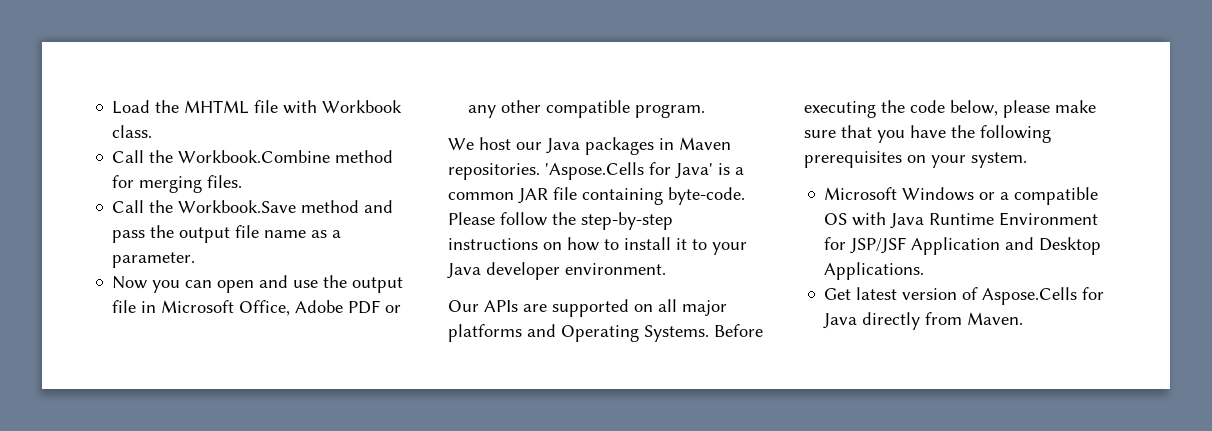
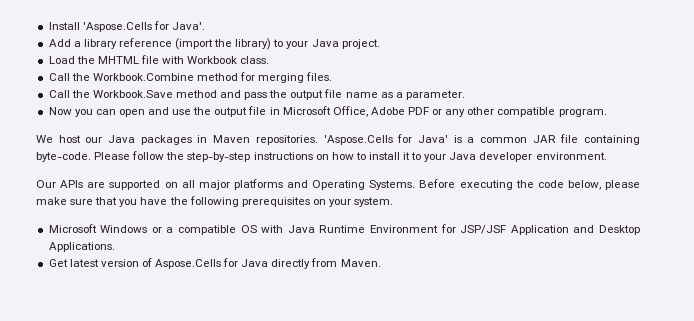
+ Install 'Aspose.Cells for Java'.
+ Add a library reference (import the library) to your Java project.

